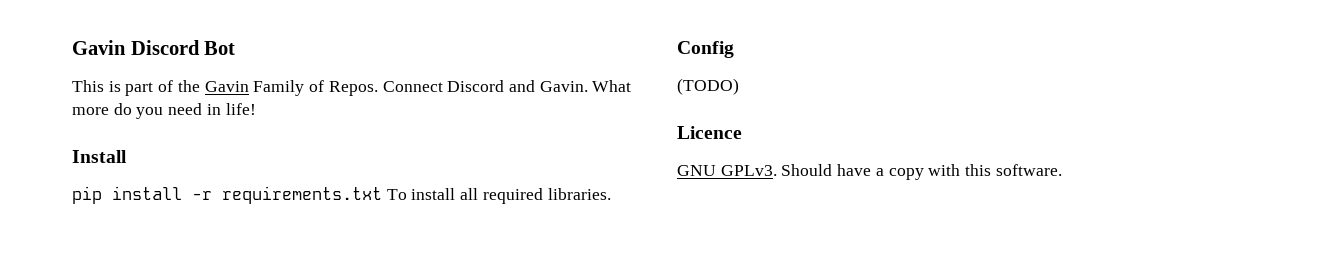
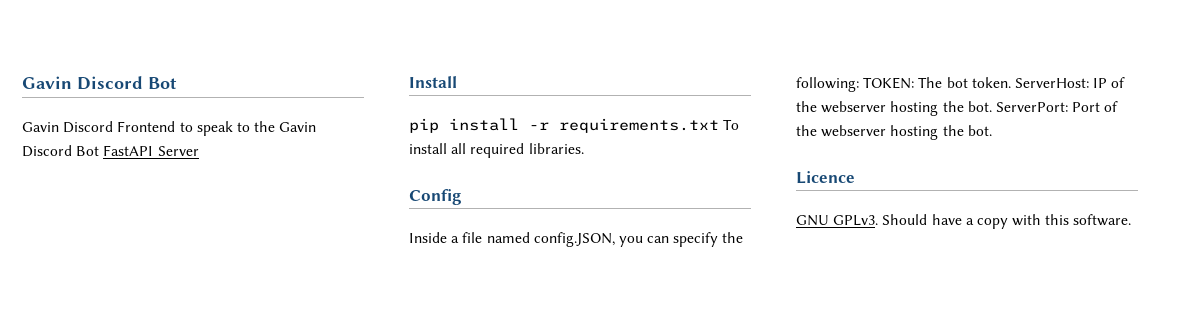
- This is part of the Gavin Family of Repos. Connect Discord and Gavin. What more do you need in life!
+ Gavin Discord Frontend to speak to the Gavin Discord Bot FastAPI Server
- (TODO)
+ Inside a file named config.JSON, you can specify the following: TOKEN: The bot token. ServerHost: IP of the webserver hosting the bot. ServerPort: Port of the webserver hosting the bot.

